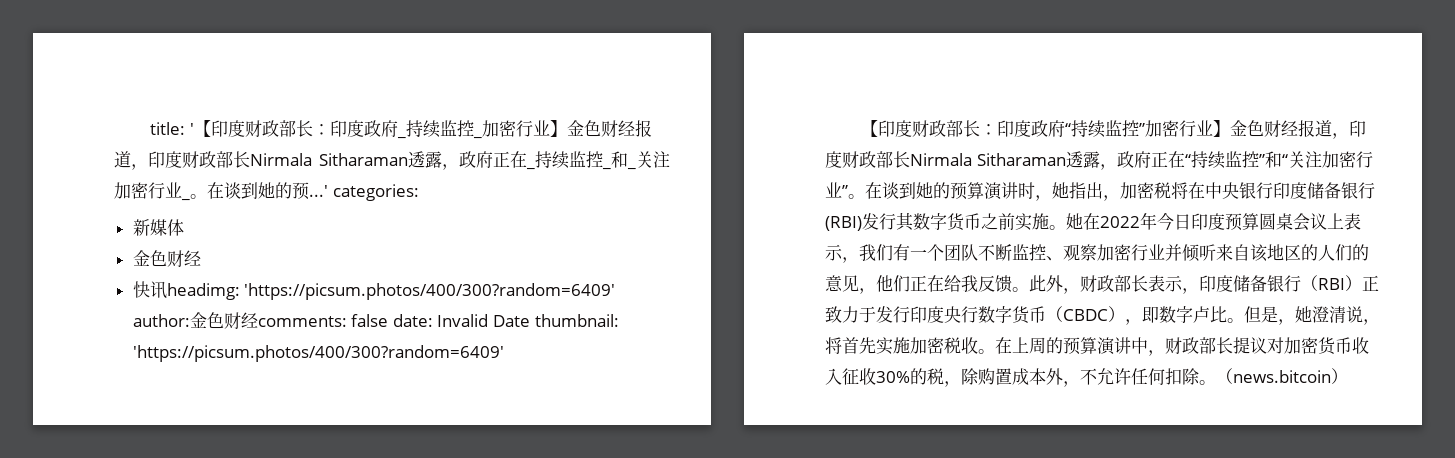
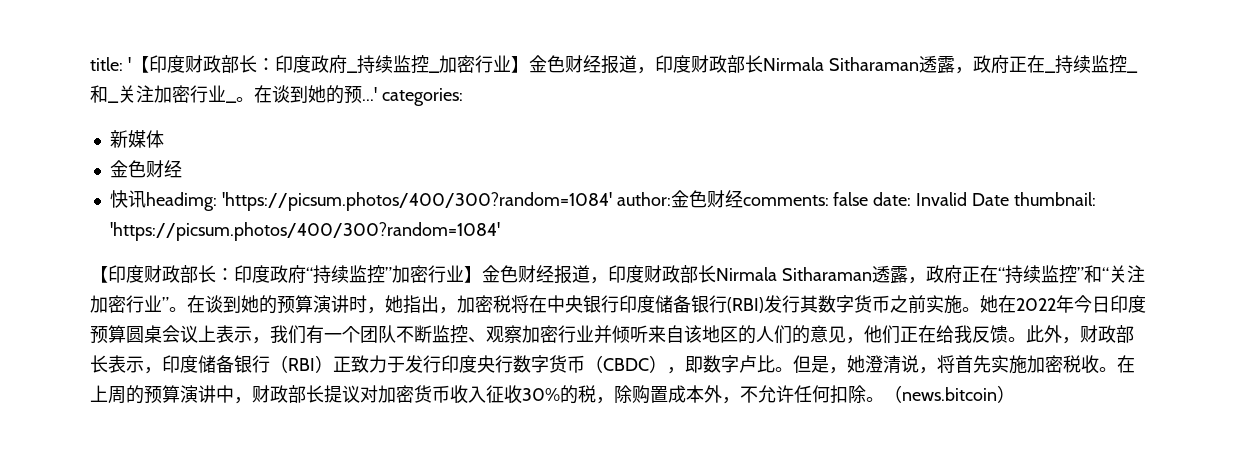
- 快讯headimg: 'https://picsum.photos/400/300?random=6409' author:金色财经comments: false date: Invalid Date thumbnail: 'https://picsum.photos/400/300?random=6409'
+ 快讯headimg: 'https://picsum.photos/400/300?random=1084' author:金色财经comments: false date: Invalid Date thumbnail: 'https://picsum.photos/400/300?random=1084'

